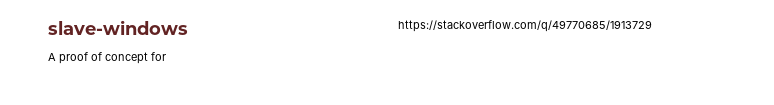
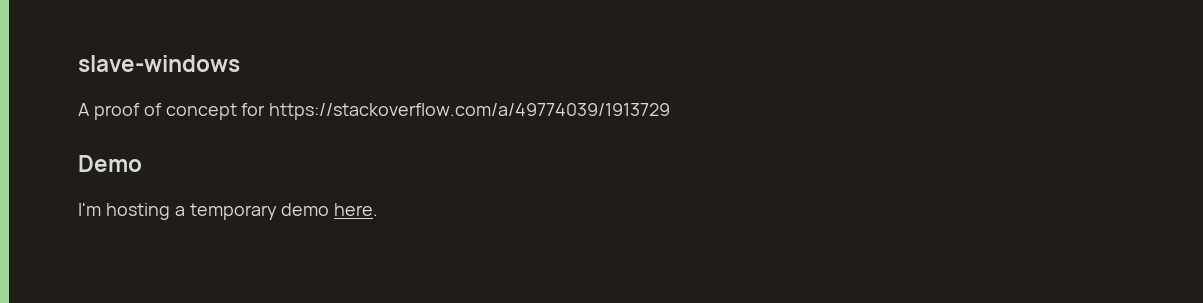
- A proof of concept for https://stackoverflow.com/q/49770685/1913729
+ A proof of concept for https://stackoverflow.com/a/49774039/1913729
+ Demo
+ I'm hosting a temporary demo here.

